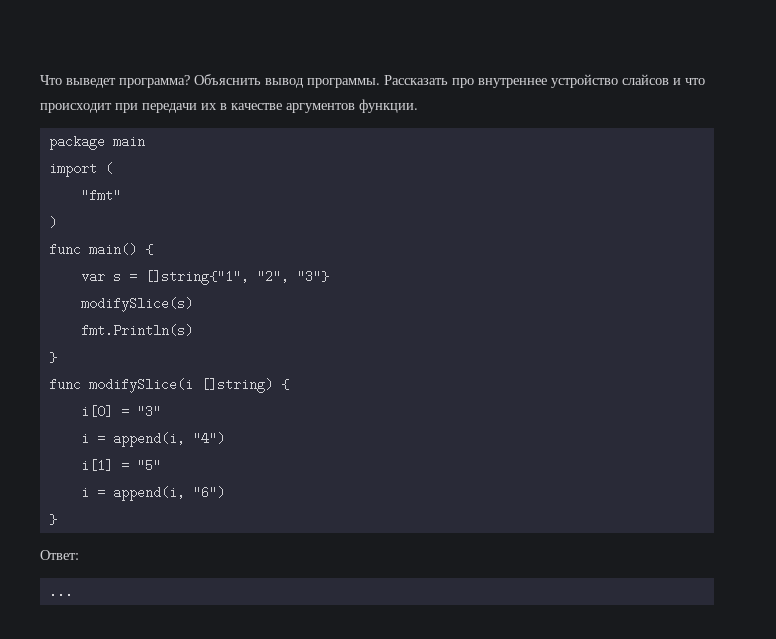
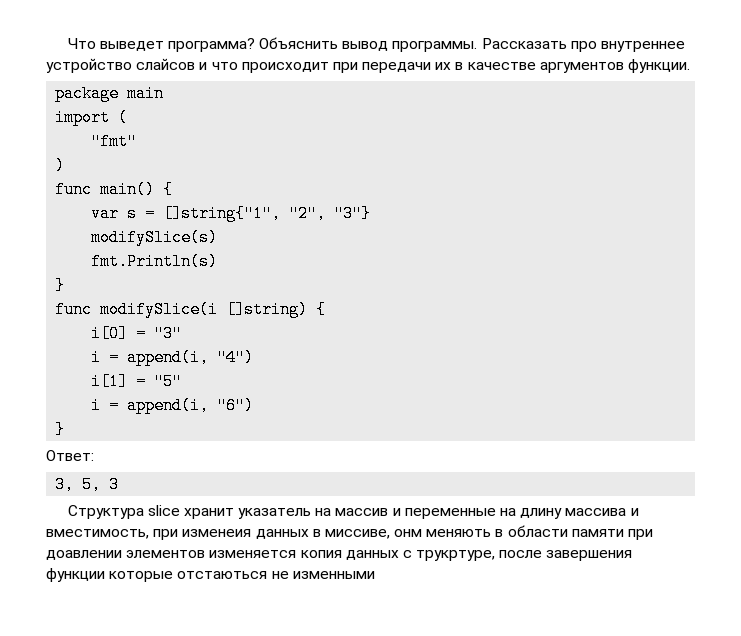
- ...
+ 3, 5, 3
+ Структура slice хранит указатель на массив и переменные на длину массива и вместимость, при изменеия данных в миссиве, онм меняють в области памяти при доавлении элементов изменяется копия данных с трукртуре, после завершения функции которые отстаються не изменными

